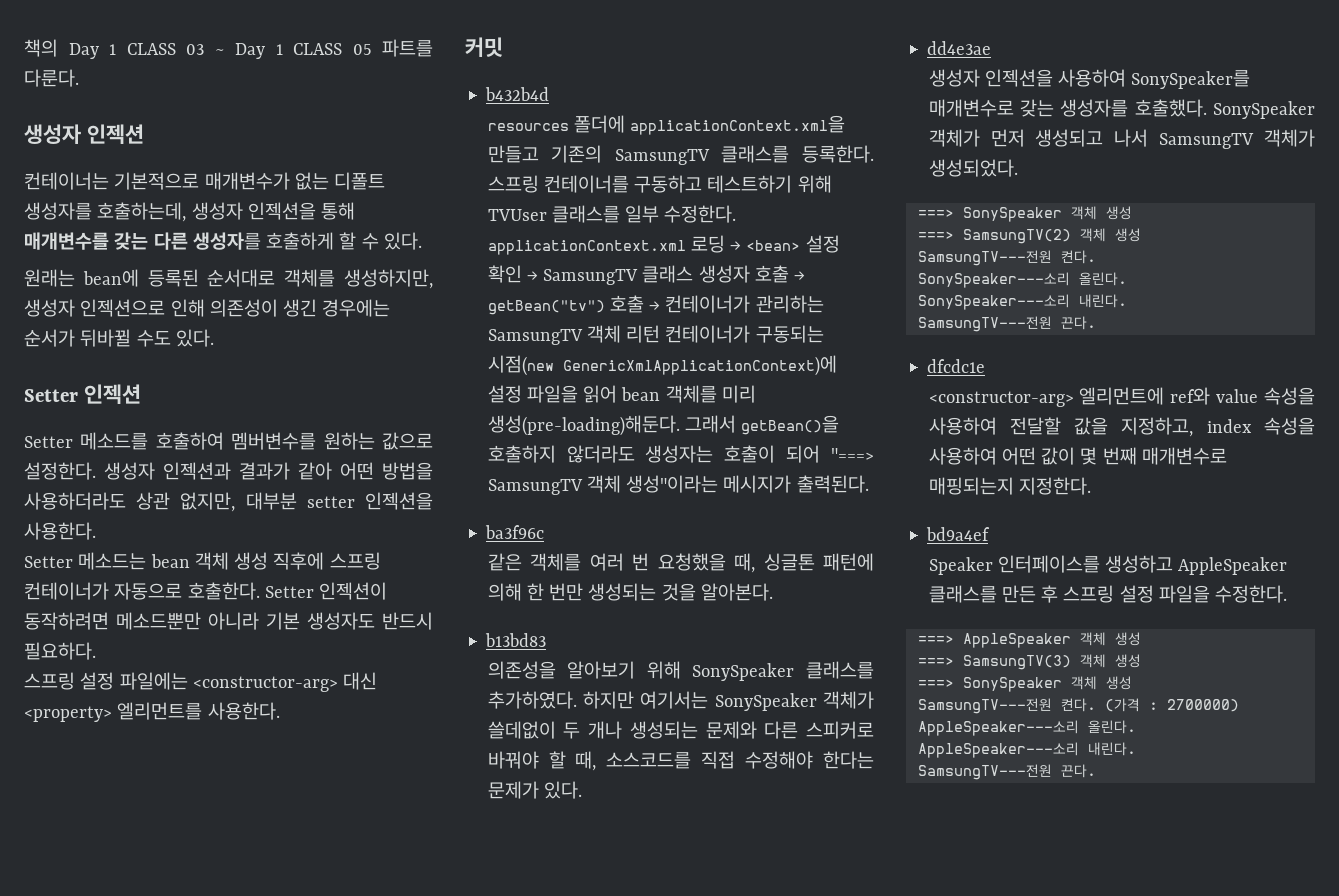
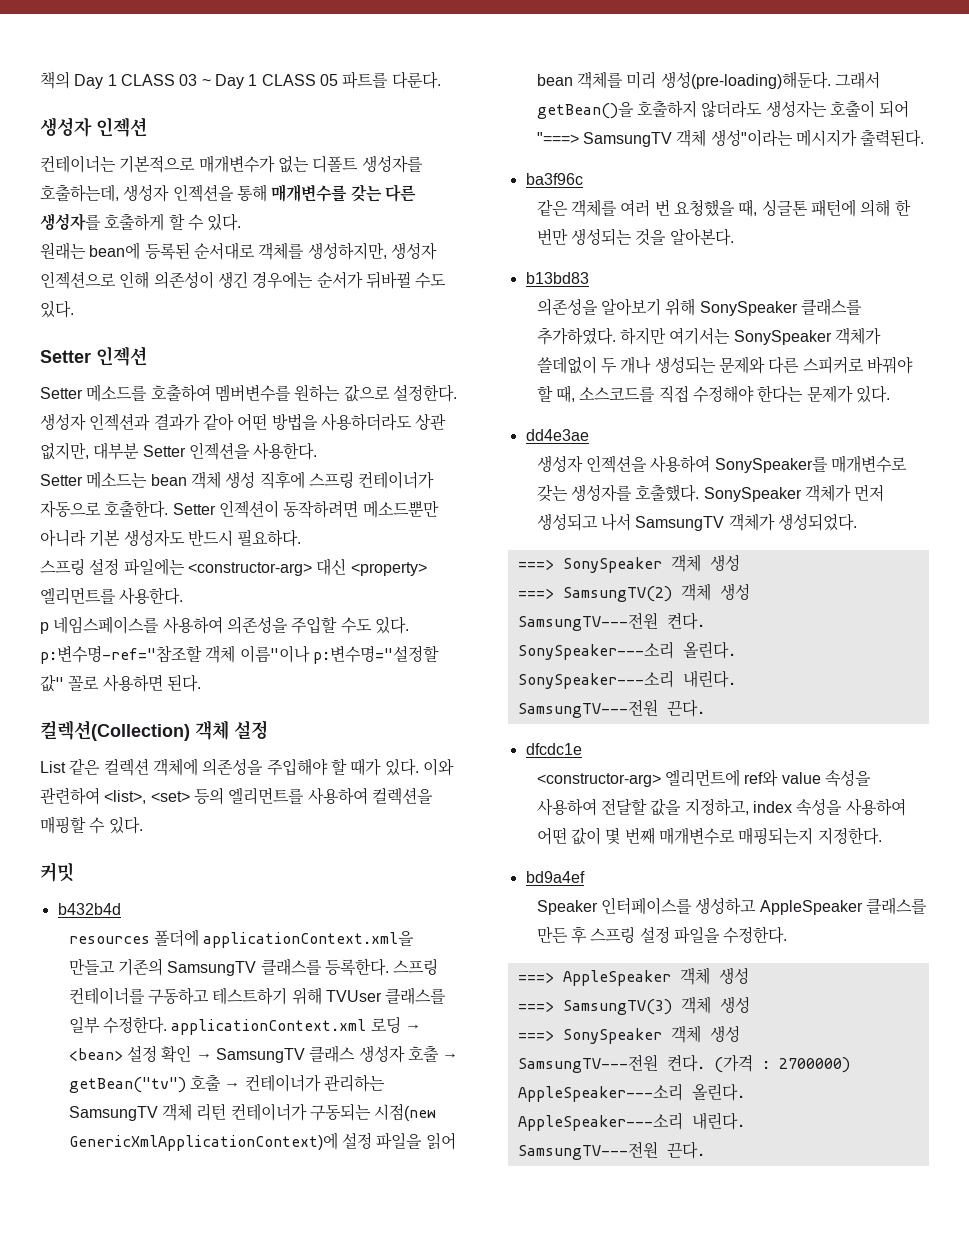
- 생성자 인젝션과 결과가 같아 어떤 방법을 사용하더라도 상관 없지만, 대부분 setter 인젝션을 사용한다.
+ 생성자 인젝션과 결과가 같아 어떤 방법을 사용하더라도 상관 없지만, 대부분 Setter 인젝션을 사용한다.
+ p 네임스페이스를 사용하여 의존성을 주입할 수도 있다. p:변수명-ref="참조할 객체 이름"이나 p:변수명="설정할 값" 꼴로 사용하면 된다.
+ 컬렉션(Collection) 객체 설정
+ List 같은 컬렉션 객체에 의존성을 주입해야 할 때가 있다. 이와 관련하여 <list>, <set> 등의 엘리먼트를 사용하여 컬렉션을 매핑할 수 있다.

